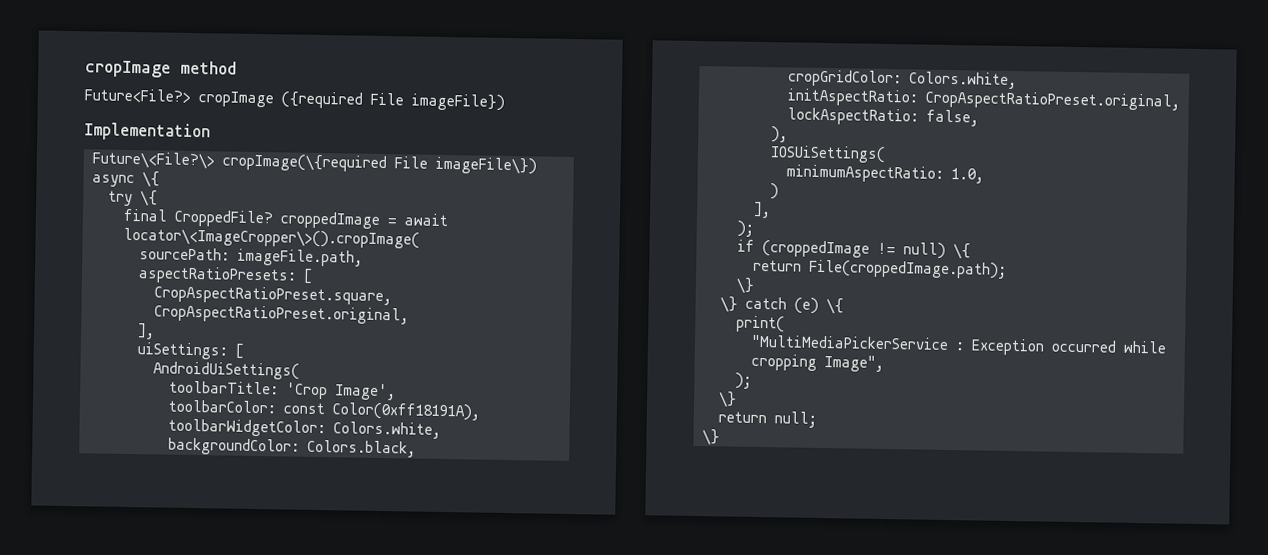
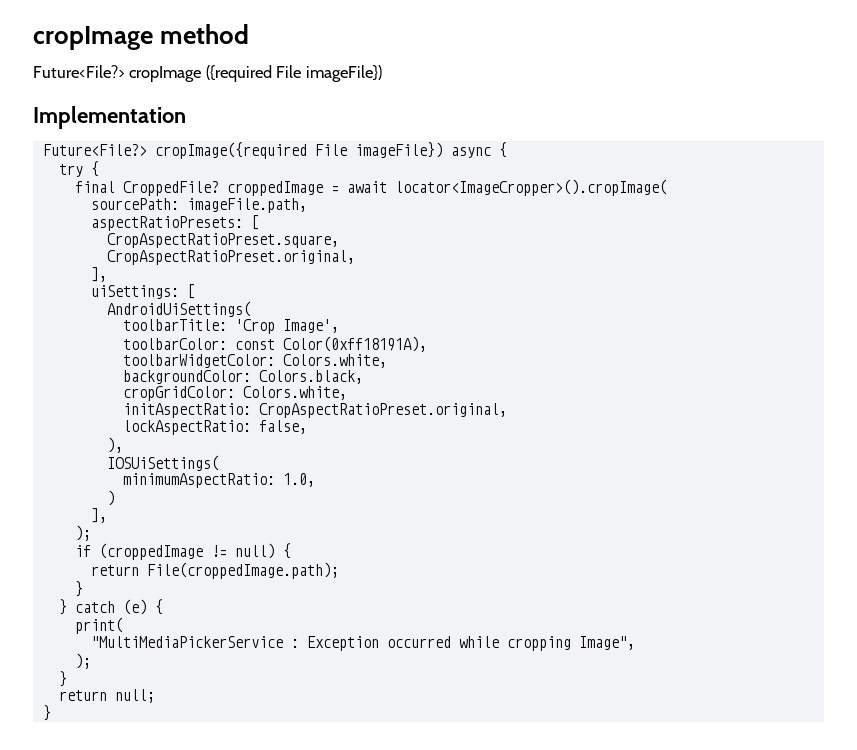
- Future\<File?\> cropImage(\{required File imageFile\}) async \{
+ Future<File?> cropImage({required File imageFile}) async {
- try \{
+ try {
- final CroppedFile? croppedImage = await locator\<ImageCropper\>().cropImage(
+ final CroppedFile? croppedImage = await locator<ImageCropper>().cropImage(
- if (croppedImage != null) \{
+ if (croppedImage != null) {
  return File(croppedImage.path);
- \}
- \} catch (e) \{
+ }
+ } catch (e) {
  "MultiMediaPickerService : Exception occurred while cropping Image",
  );
- \}
+ }
  return null;
- \}
+ }

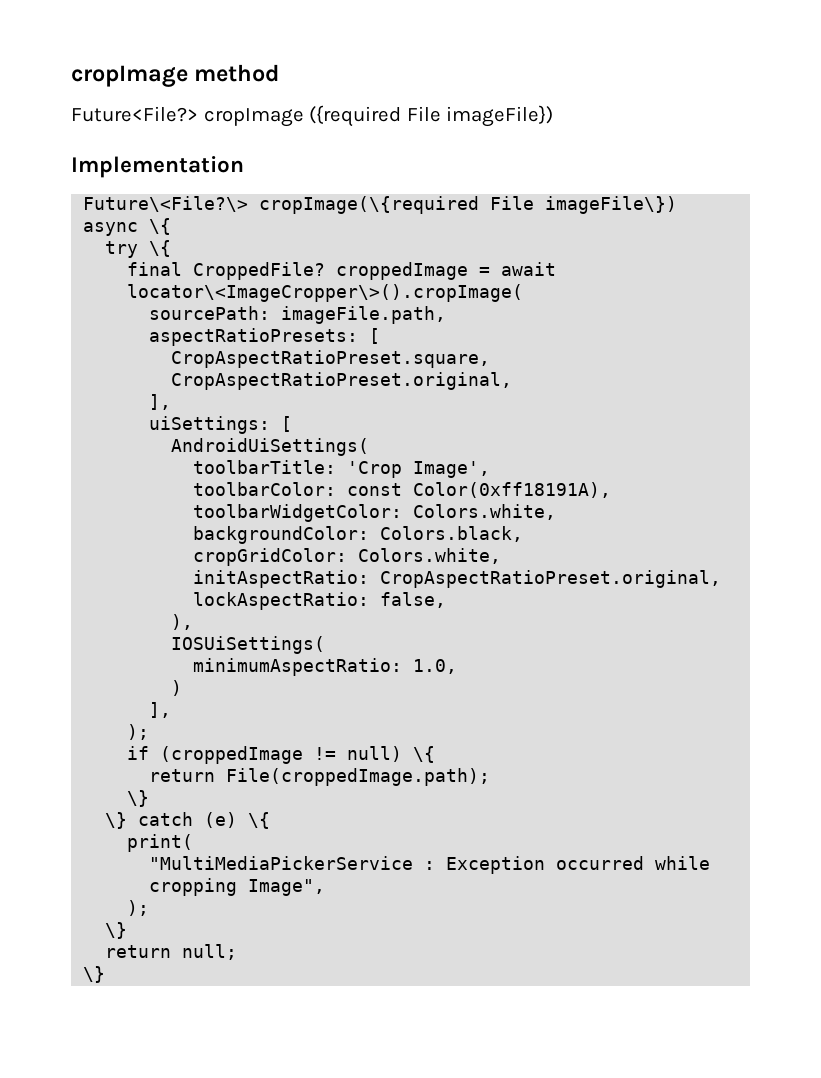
- Future<File?> cropImage({required File imageFile}) async {
+ Future\<File?\> cropImage(\{required File imageFile\}) async \{
- try {
+ try \{
- final CroppedFile? croppedImage = await locator<ImageCropper>().cropImage(
+ final CroppedFile? croppedImage = await locator\<ImageCropper\>().cropImage(
- if (croppedImage != null) {
+ if (croppedImage != null) \{
  return File(croppedImage.path);
- }
- } catch (e) {
+ \}
+ \} catch (e) \{
  "MultiMediaPickerService : Exception occurred while cropping Image",
  );
- }
+ \}
  return null;
- }
+ \}

